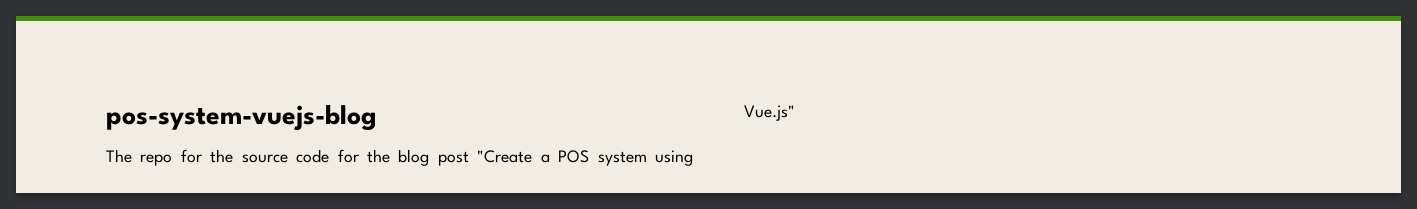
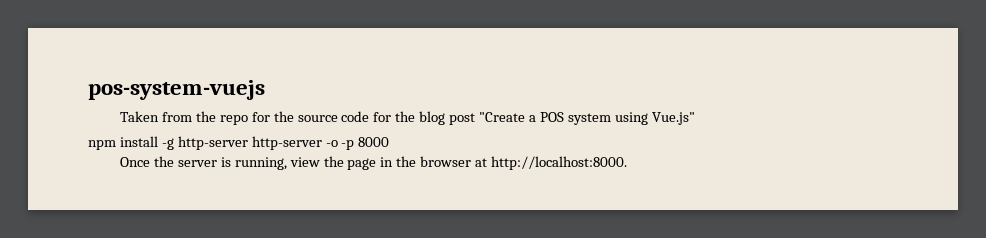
- pos-system-vuejs-blog
- The repo for the source code for the blog post "Create a POS system using Vue.js"
+ pos-system-vuejs
+ Taken from the repo for the source code for the blog post "Create a POS system using Vue.js"
+ npm install -g http-server http-server -o -p 8000
+ Once the server is running, view the page in the browser at http://localhost:8000.

